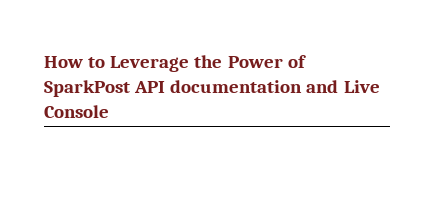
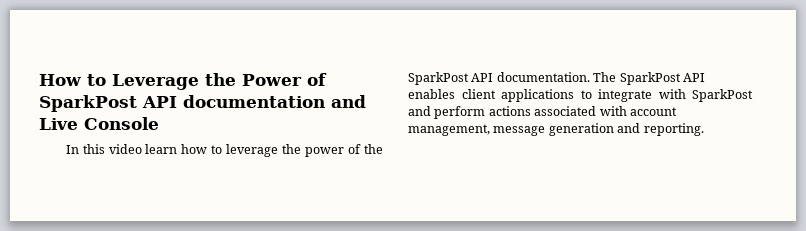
+ In this video learn how to leverage the power of the SparkPost API documentation. The SparkPost API enables client applications to integrate with SparkPost and perform actions associated with account management, message generation and reporting.

